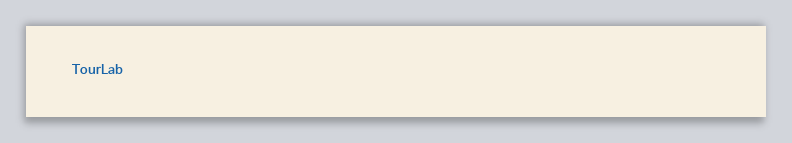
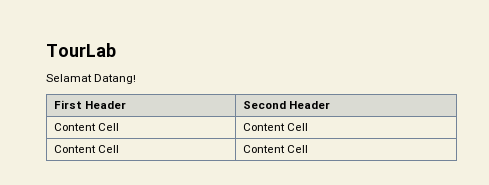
+ Selamat Datang!
+ First Header | Second Header
+ Content Cell | Content Cell
+ Content Cell | Content Cell

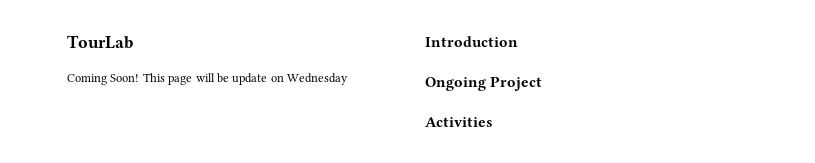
- Selamat Datang!
- First Header | Second Header
- Content Cell | Content Cell
- Content Cell | Content Cell
+ Coming Soon! This page will be update on Wednesday
+ Introduction
+ Ongoing Project
+ Activities

